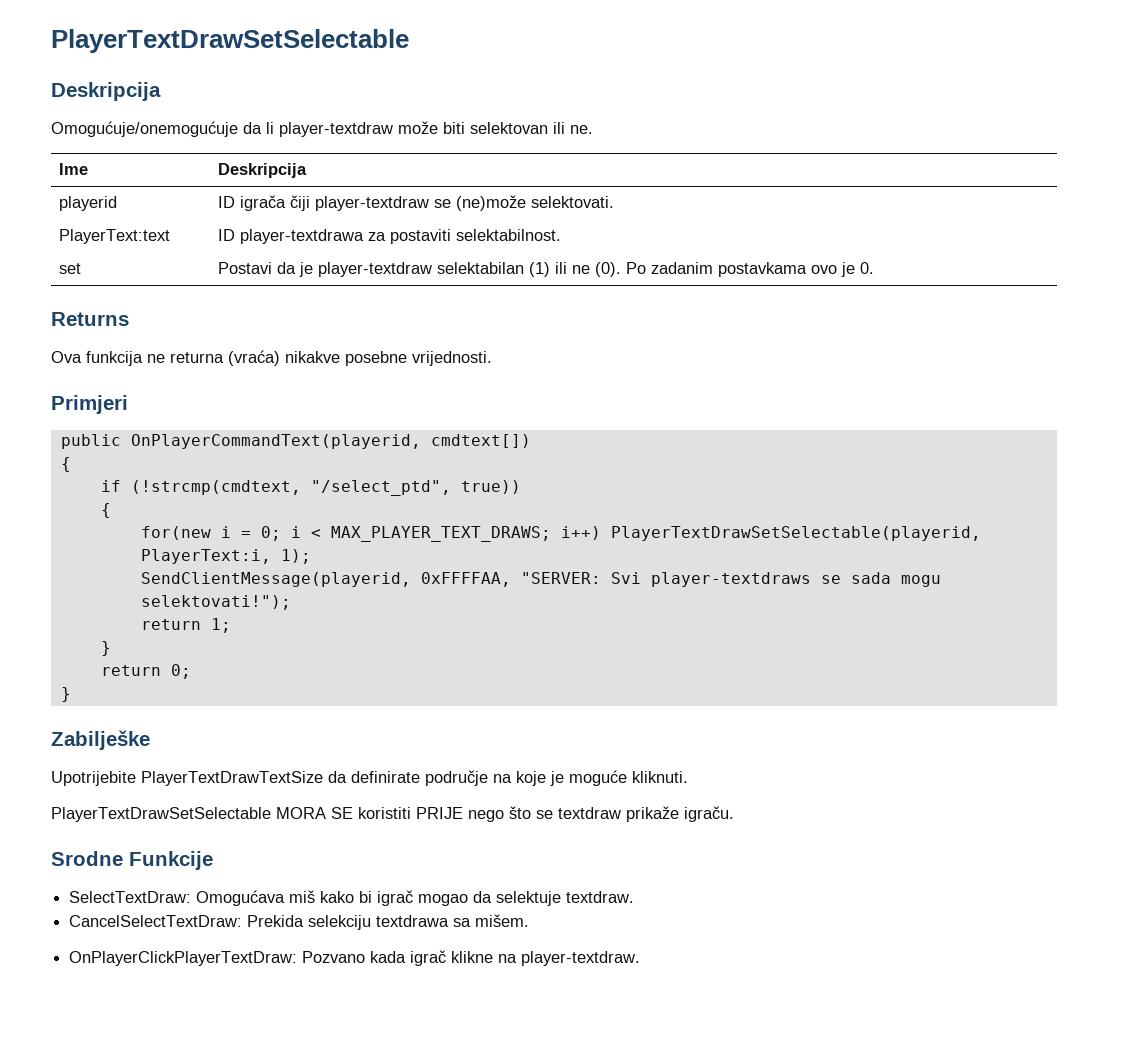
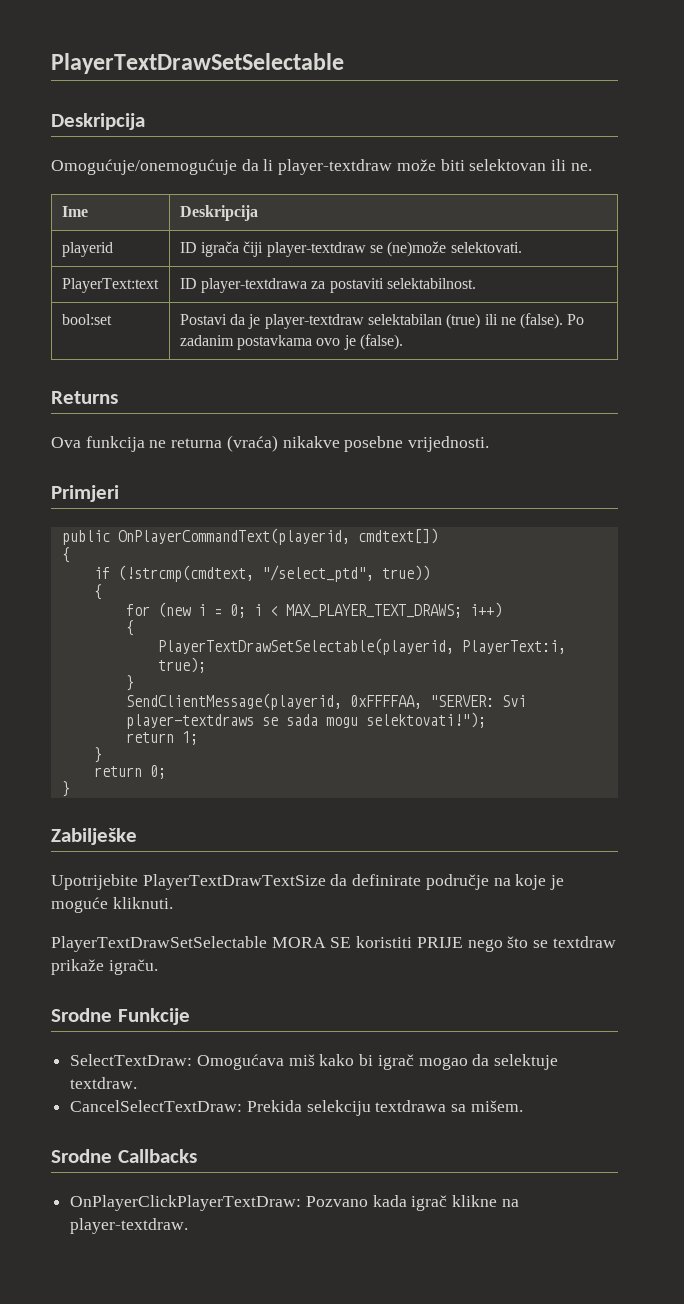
- set | Postavi da je player-textdraw selektabilan (1) ili ne (0). Po zadanim postavkama ovo je 0.
+ bool:set | Postavi da je player-textdraw selektabilan (true) ili ne (false). Po zadanim postavkama ovo je (false).
- for(new i = 0; i < MAX_PLAYER_TEXT_DRAWS; i++) PlayerTextDrawSetSelectable(playerid, PlayerText:i, 1);
+ for (new i = 0; i < MAX_PLAYER_TEXT_DRAWS; i++)
+ {
+ PlayerTextDrawSetSelectable(playerid, PlayerText:i, true);
+ }
+ Srodne Callbacks

